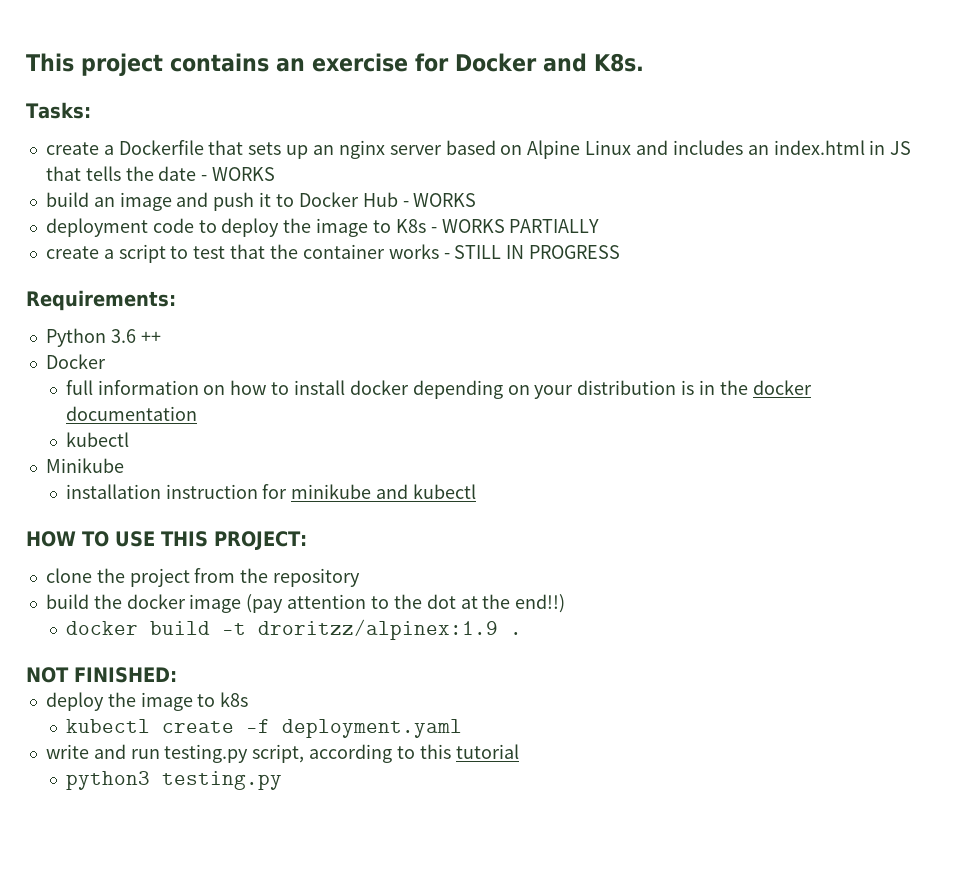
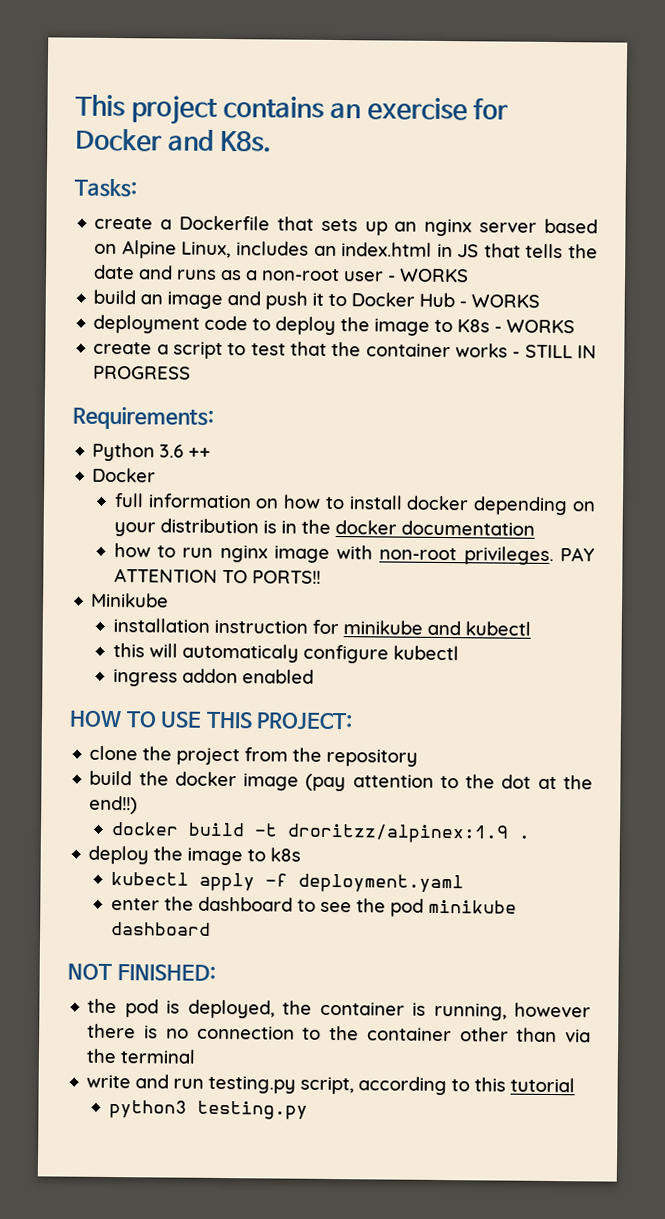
- create a Dockerfile that sets up an nginx server based on Alpine Linux and includes an index.html in JS that tells the date - WORKS
+ create a Dockerfile that sets up an nginx server based on Alpine Linux, includes an index.html in JS that tells the date and runs as a non-root user - WORKS
- deployment code to deploy the image to K8s - WORKS PARTIALLY
+ deployment code to deploy the image to K8s - WORKS
  full information on how to install docker depending on your distribution is in the docker documentation
- kubectl
+ how to run nginx image with non-root privileges. PAY ATTENTION TO PORTS!!
+ this will automaticaly configure kubectl
+ ingress addon enabled
- NOT FINISHED:
- kubectl create -f deployment.yaml
+ kubectl apply -f deployment.yaml
+ enter the dashboard to see the pod minikube dashboard
+ NOT FINISHED:
+ the pod is deployed, the container is running, however there is no connection to the container other than via the terminal

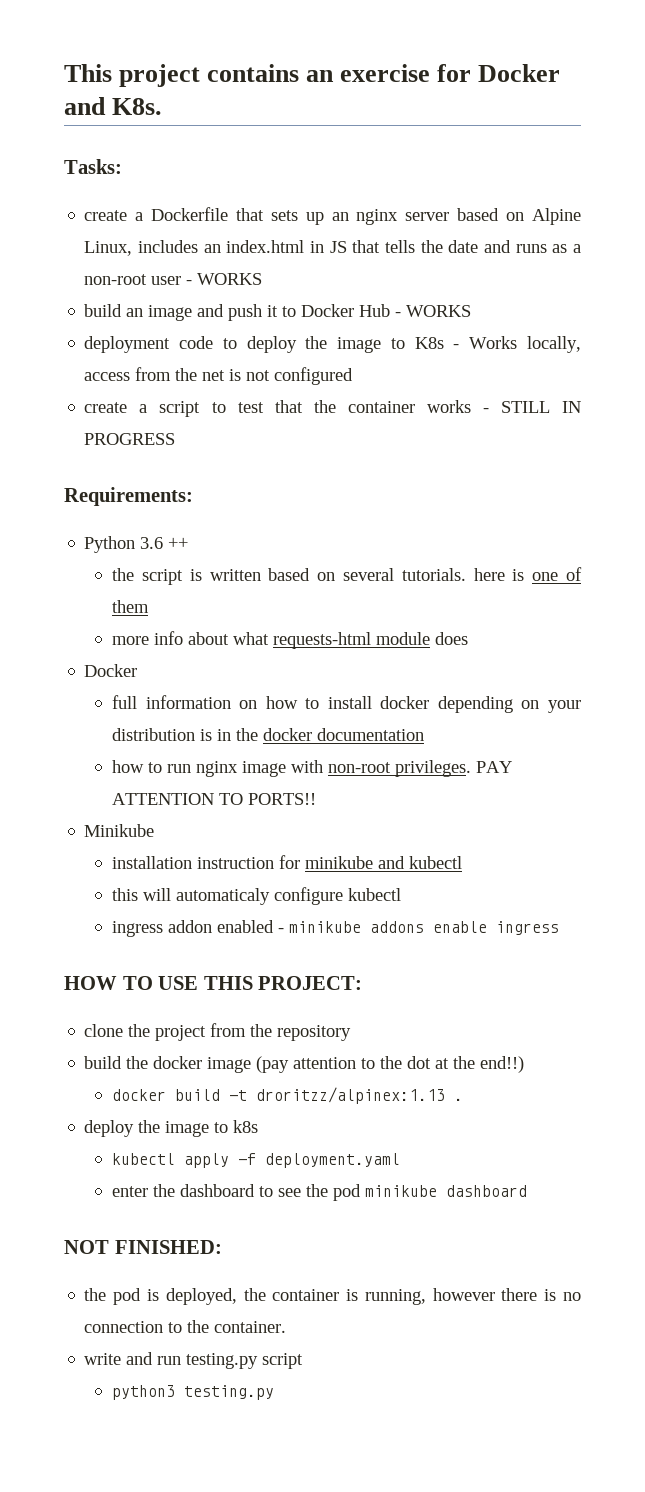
- deployment code to deploy the image to K8s - WORKS
+ deployment code to deploy the image to K8s - Works locally, access from the net is not configured
+ the script is written based on several tutorials. here is one of them
+ more info about what requests-html module does
- ingress addon enabled
+ ingress addon enabled - minikube addons enable ingress
- docker build -t droritzz/alpinex:1.9 .
+ docker build -t droritzz/alpinex:1.13 .
- the pod is deployed, the container is running, however there is no connection to the container other than via the terminal
+ the pod is deployed, the container is running, however there is no connection to the container.
- write and run testing.py script, according to this tutorial
+ write and run testing.py script

